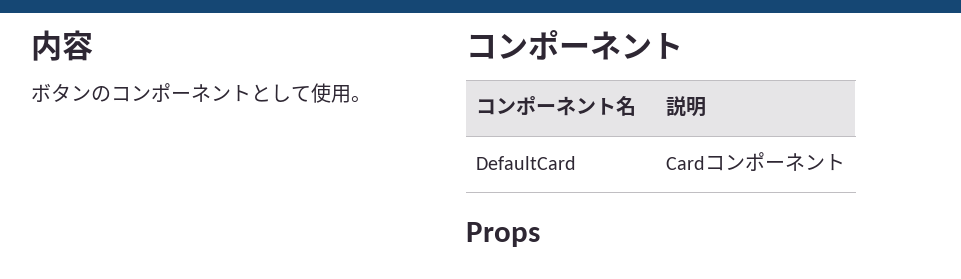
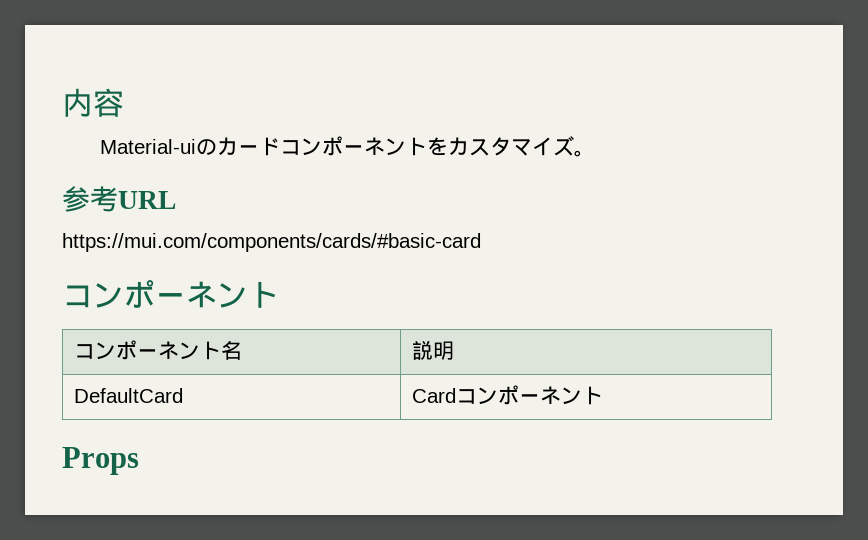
- ボタンのコンポーネントとして使用。
+ Material-uiのカードコンポーネントをカスタマイズ。
+ 参考URL
+ https://mui.com/components/cards/#basic-card

